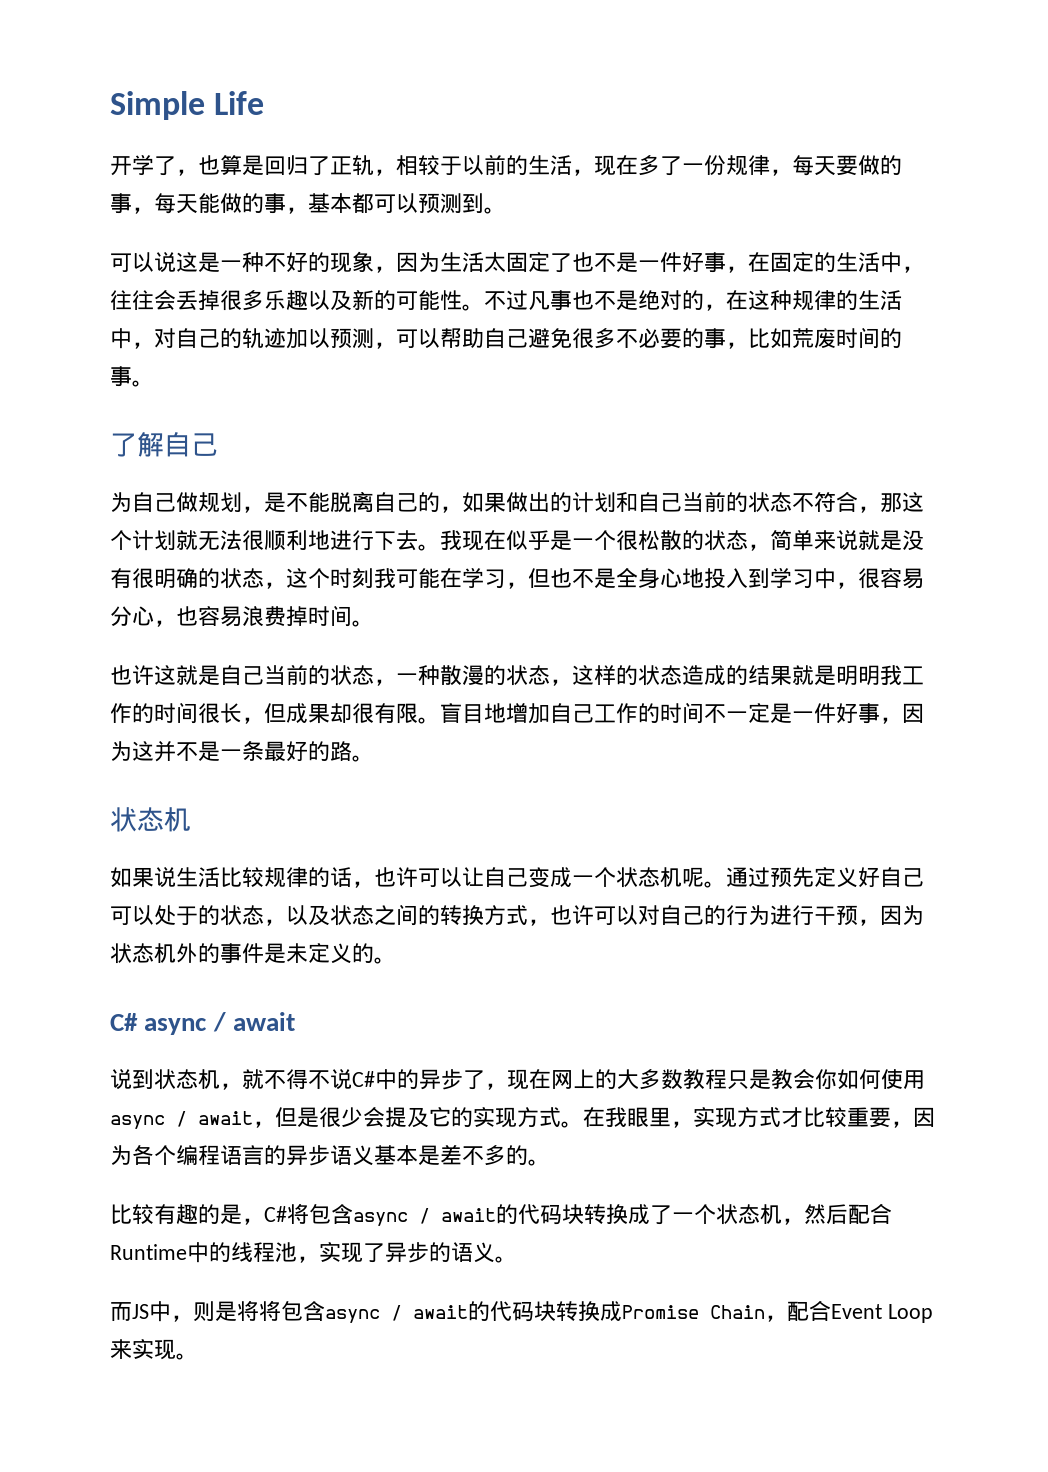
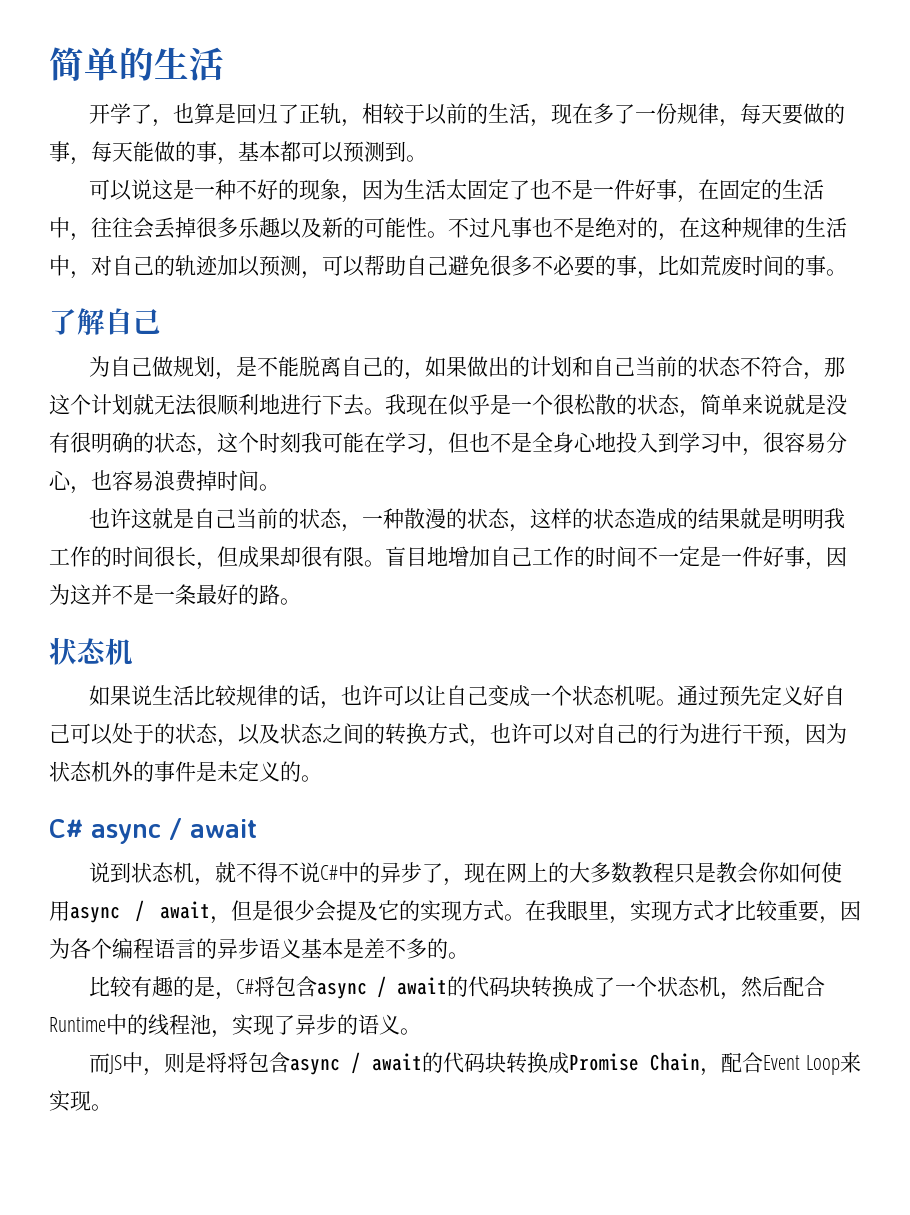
- Simple Life
+ 简单的生活

